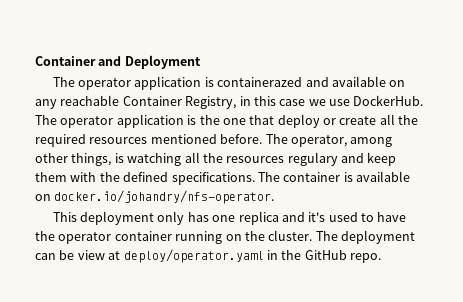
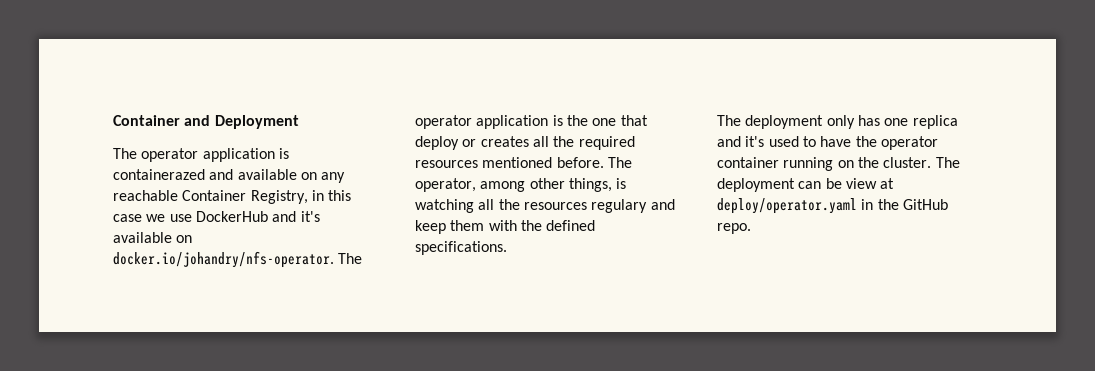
- The operator application is containerazed and available on any reachable Container Registry, in this case we use DockerHub. The operator application is the one that deploy or create all the required resources mentioned before.
+ The operator application is containerazed and available on any reachable Container Registry, in this case we use DockerHub and it's available on docker.io/johandry/nfs-operator. The operator application is the one that deploy or creates all the required resources mentioned before.
- The operator, among other things, is watching all the resources regulary and keep them with the defined specifications. The container is available on docker.io/johandry/nfs-operator.
- This deployment only has one replica and it's used to have the operator container running on the cluster.
+ The operator, among other things, is watching all the resources regulary and keep them with the defined specifications.
+ The deployment only has one replica and it's used to have the operator container running on the cluster.

